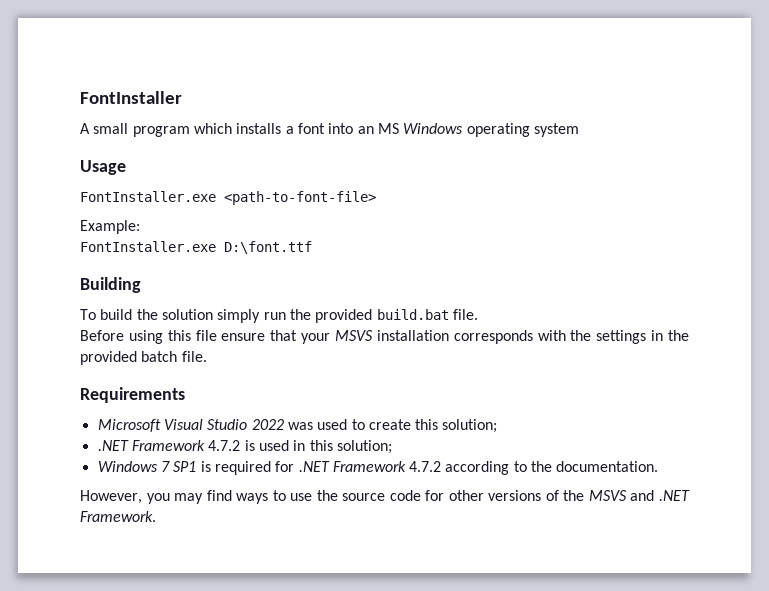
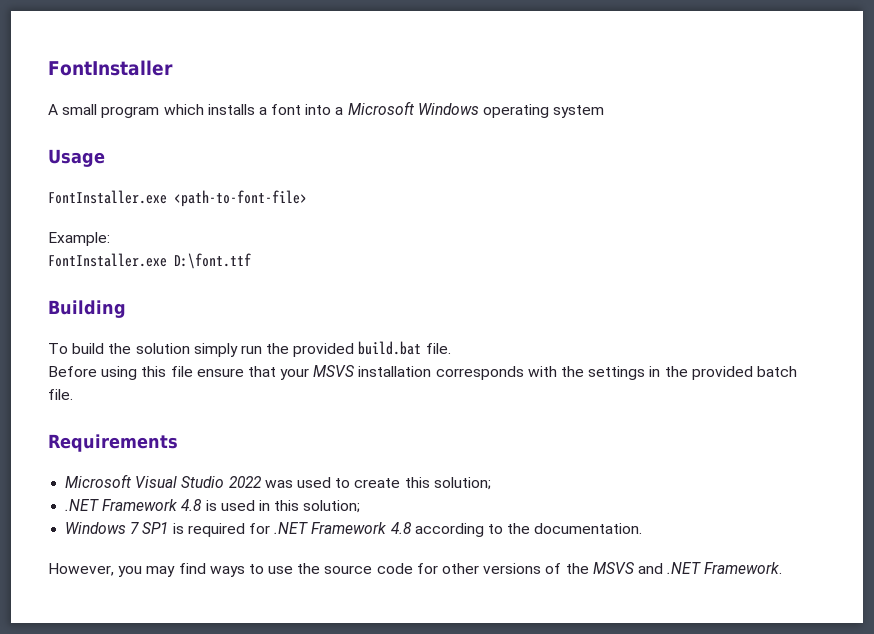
- A small program which installs a font into an MS Windows operating system
+ A small program which installs a font into a Microsoft Windows operating system
- .NET Framework 4.7.2 is used in this solution;
+ .NET Framework 4.8 is used in this solution;
- Windows 7 SP1 is required for .NET Framework 4.7.2 according to the documentation.
+ Windows 7 SP1 is required for .NET Framework 4.8 according to the documentation.

